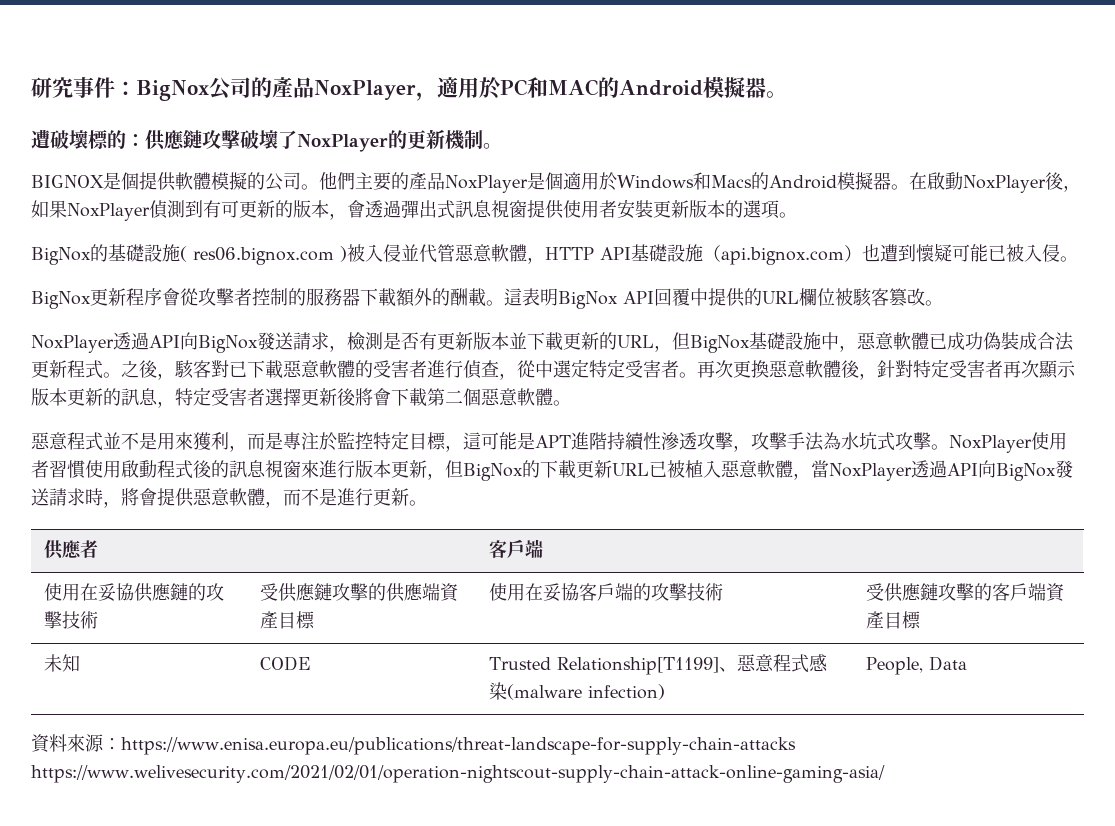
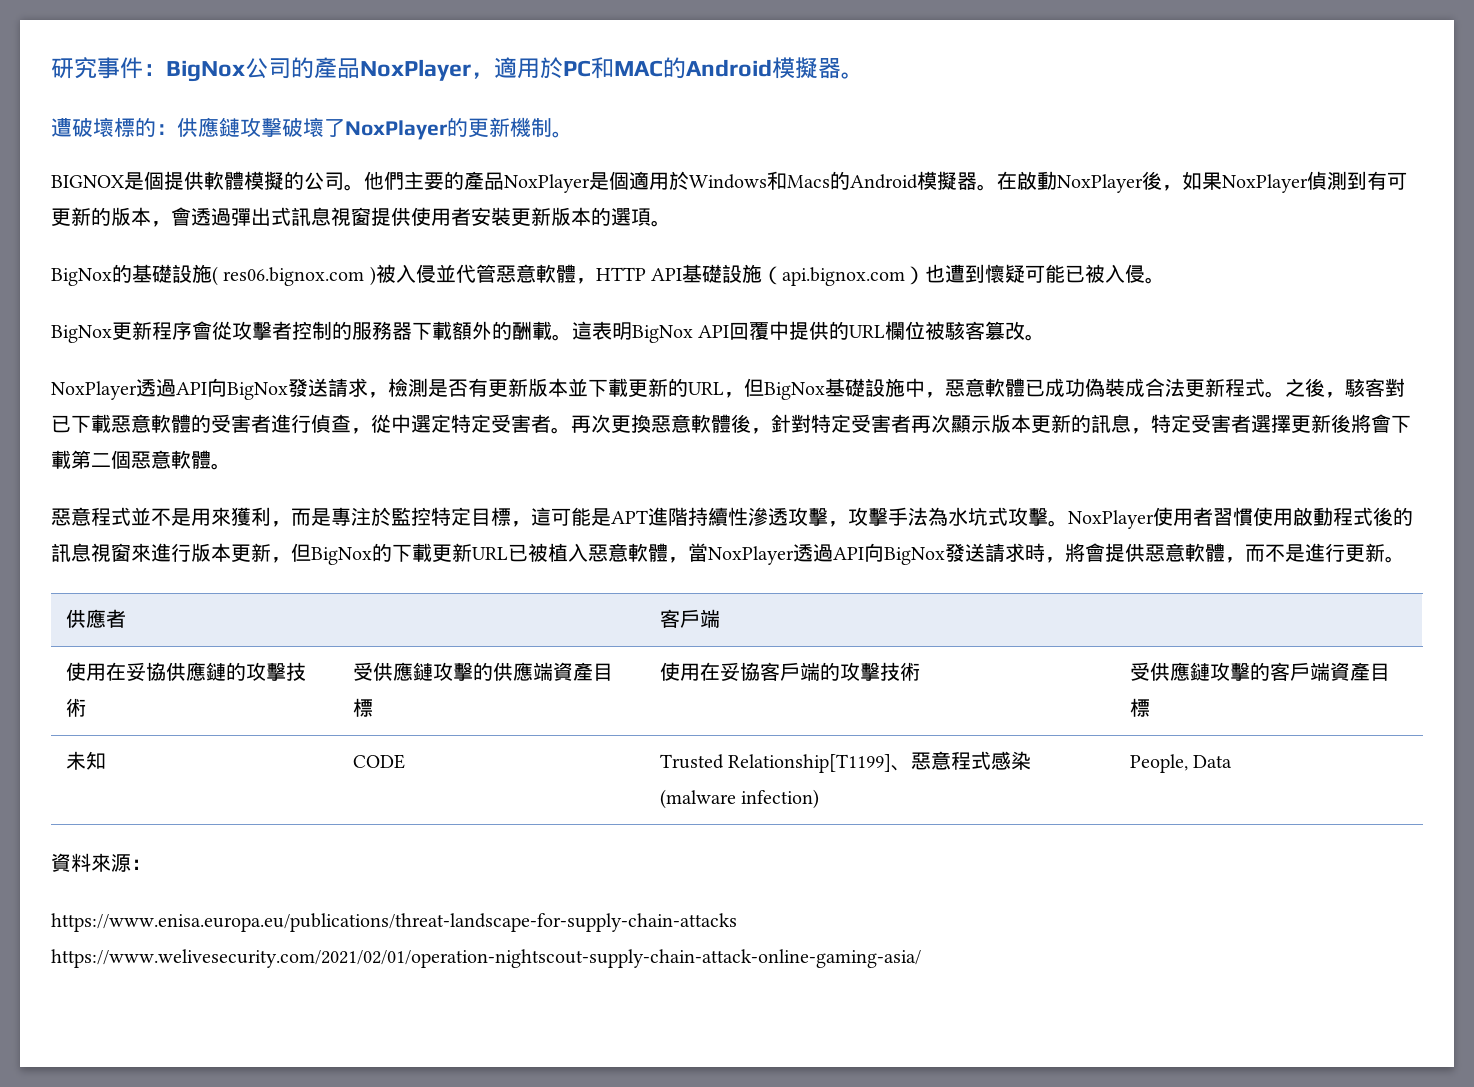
- 資料來源：https://www.enisa.europa.eu/publications/threat-landscape-for-supply-chain-attacks https://www.welivesecurity.com/2021/02/01/operation-nightscout-supply-chain-attack-online-gaming-asia/
+ 資料來源：
+ https://www.enisa.europa.eu/publications/threat-landscape-for-supply-chain-attacks https://www.welivesecurity.com/2021/02/01/operation-nightscout-supply-chain-attack-online-gaming-asia/

